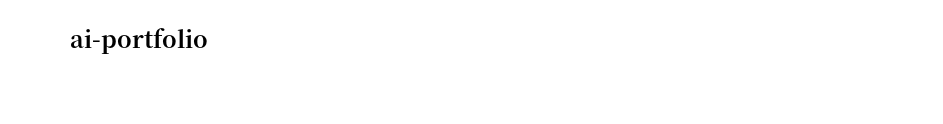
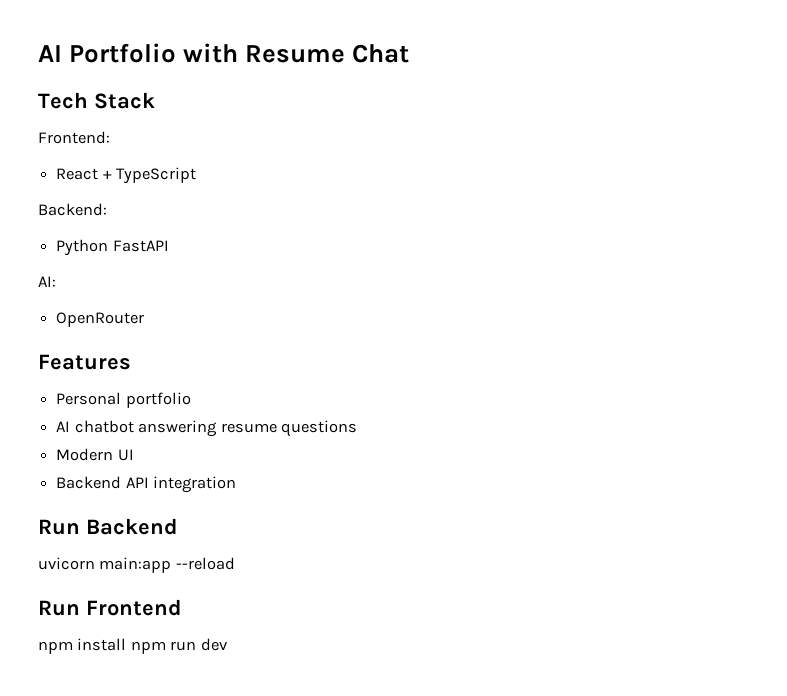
- ai-portfolio
+ AI Portfolio with Resume Chat
+ Tech Stack
+ Frontend:
+ React + TypeScript
+ Backend:
+ Python FastAPI
+ AI:
+ OpenRouter
+ Features
+ Personal portfolio
+ AI chatbot answering resume questions
+ Modern UI
+ Backend API integration
+ Run Backend
+ uvicorn main:app --reload
+ Run Frontend
+ npm install npm run dev

